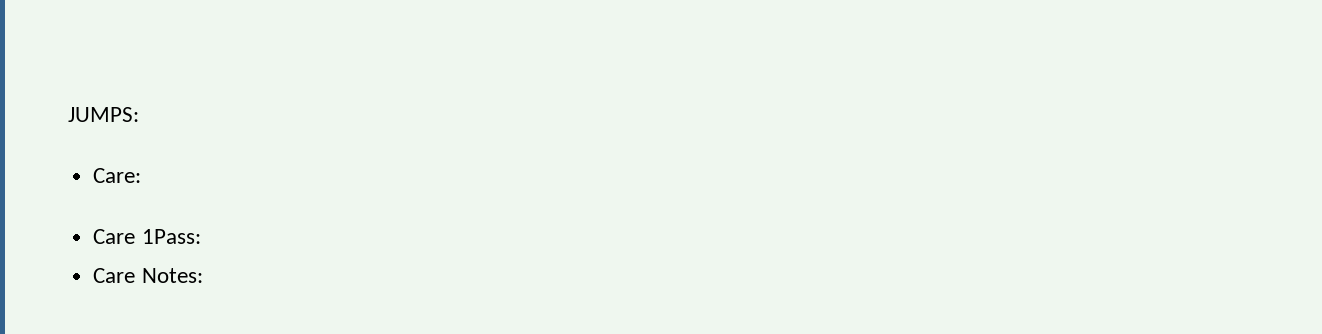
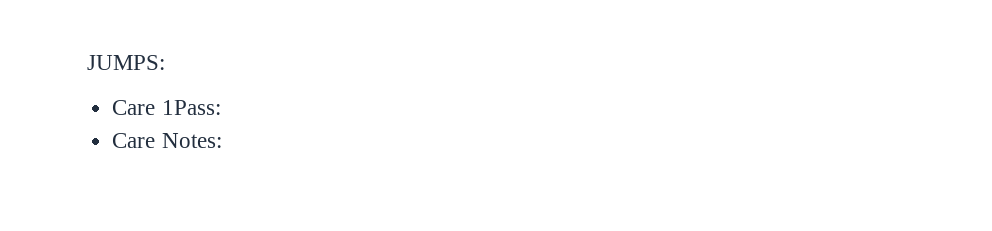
- Care:

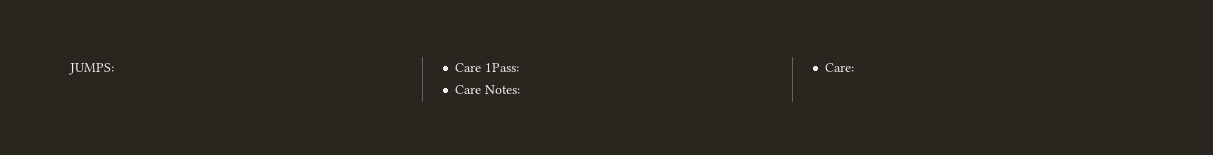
+ Care:

